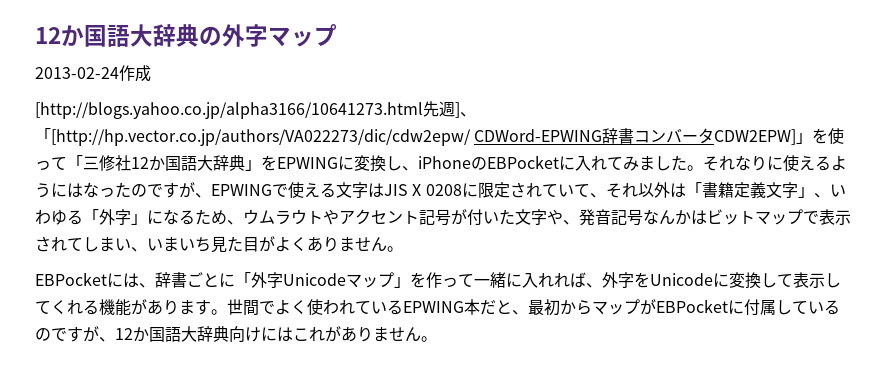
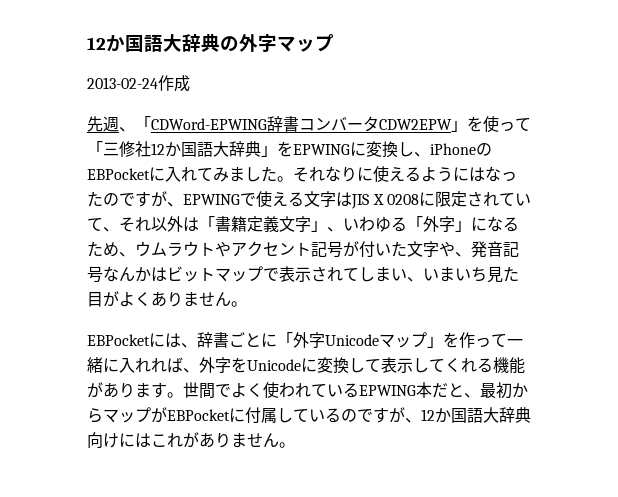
- [http://blogs.yahoo.co.jp/alpha3166/10641273.html先週]、「[http://hp.vector.co.jp/authors/VA022273/dic/cdw2epw/ CDWord-EPWING辞書コンバータCDW2EPW]」を使って「三修社12か国語大辞典」をEPWINGに変換し、iPhoneのEBPocketに入れてみました。
+ 先週、「CDWord-EPWING辞書コンバータCDW2EPW」を使って「三修社12か国語大辞典」をEPWINGに変換し、iPhoneのEBPocketに入れてみました。

